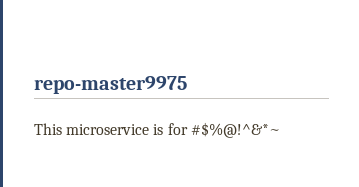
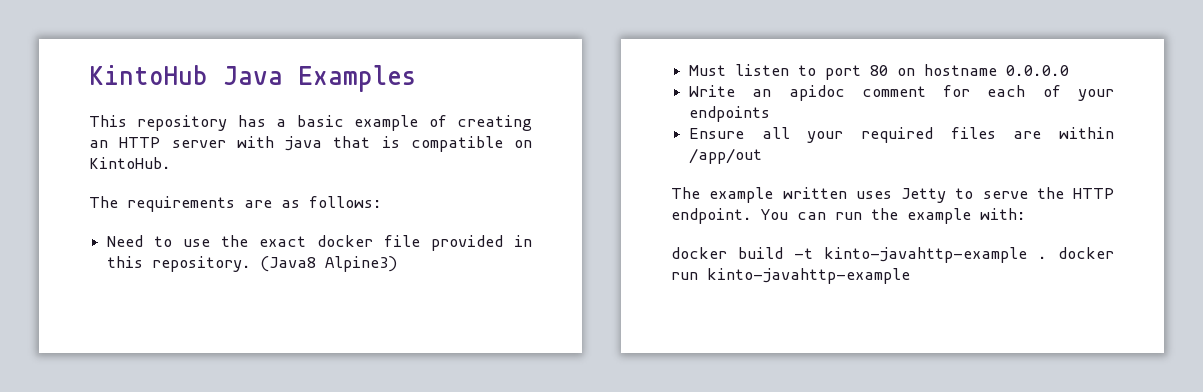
- repo-master9975
- This microservice is for #$%@!^&*~
+ KintoHub Java Examples
+ This repository has a basic example of creating an HTTP server with java that is compatible on KintoHub.
+ The requirements are as follows:
+ Need to use the exact docker file provided in this repository. (Java8 Alpine3)
+ Must listen to port 80 on hostname 0.0.0.0
+ Write an apidoc comment for each of your endpoints
+ Ensure all your required files are within /app/out
+ The example written uses Jetty to serve the HTTP endpoint. You can run the example with:
+ docker build -t kinto-javahttp-example . docker run kinto-javahttp-example

